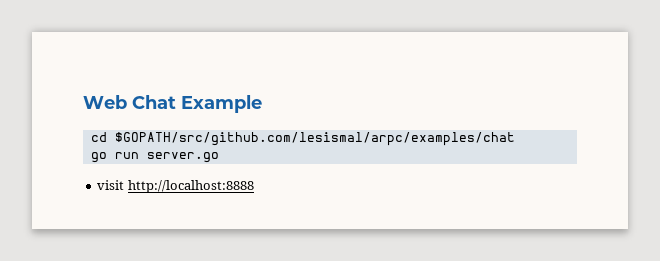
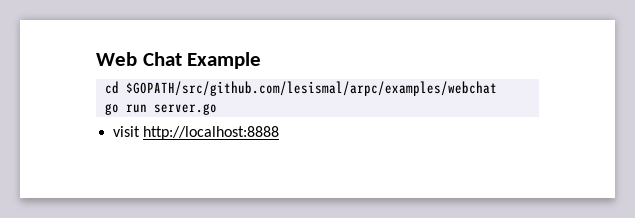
- cd $GOPATH/src/github.com/lesismal/arpc/examples/chat
+ cd $GOPATH/src/github.com/lesismal/arpc/examples/webchat

